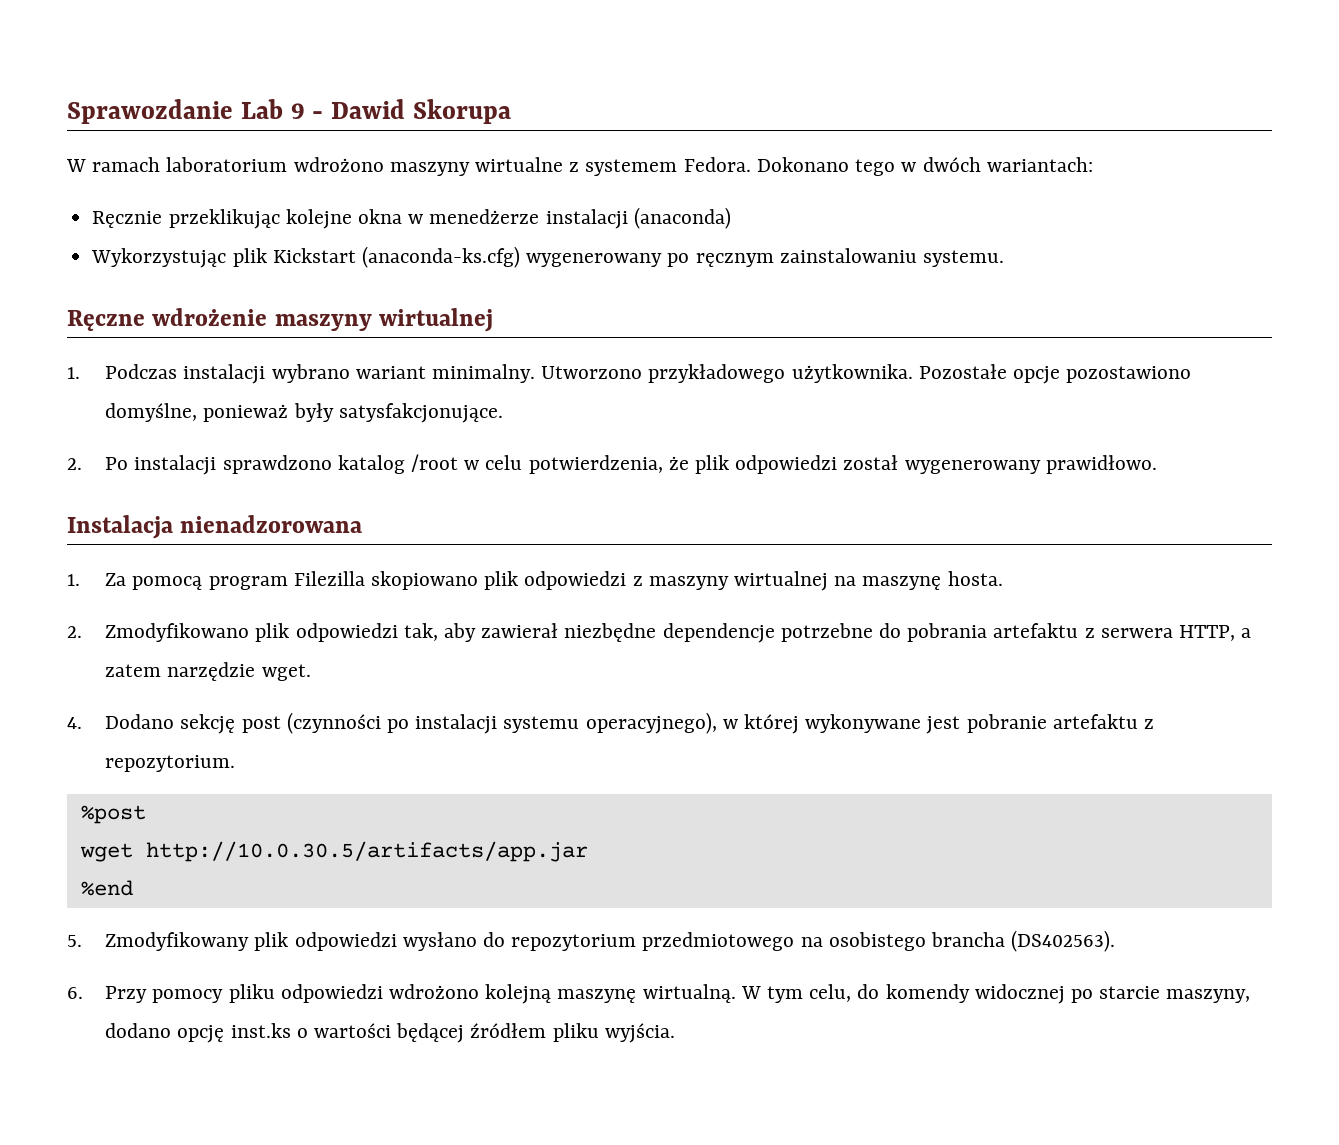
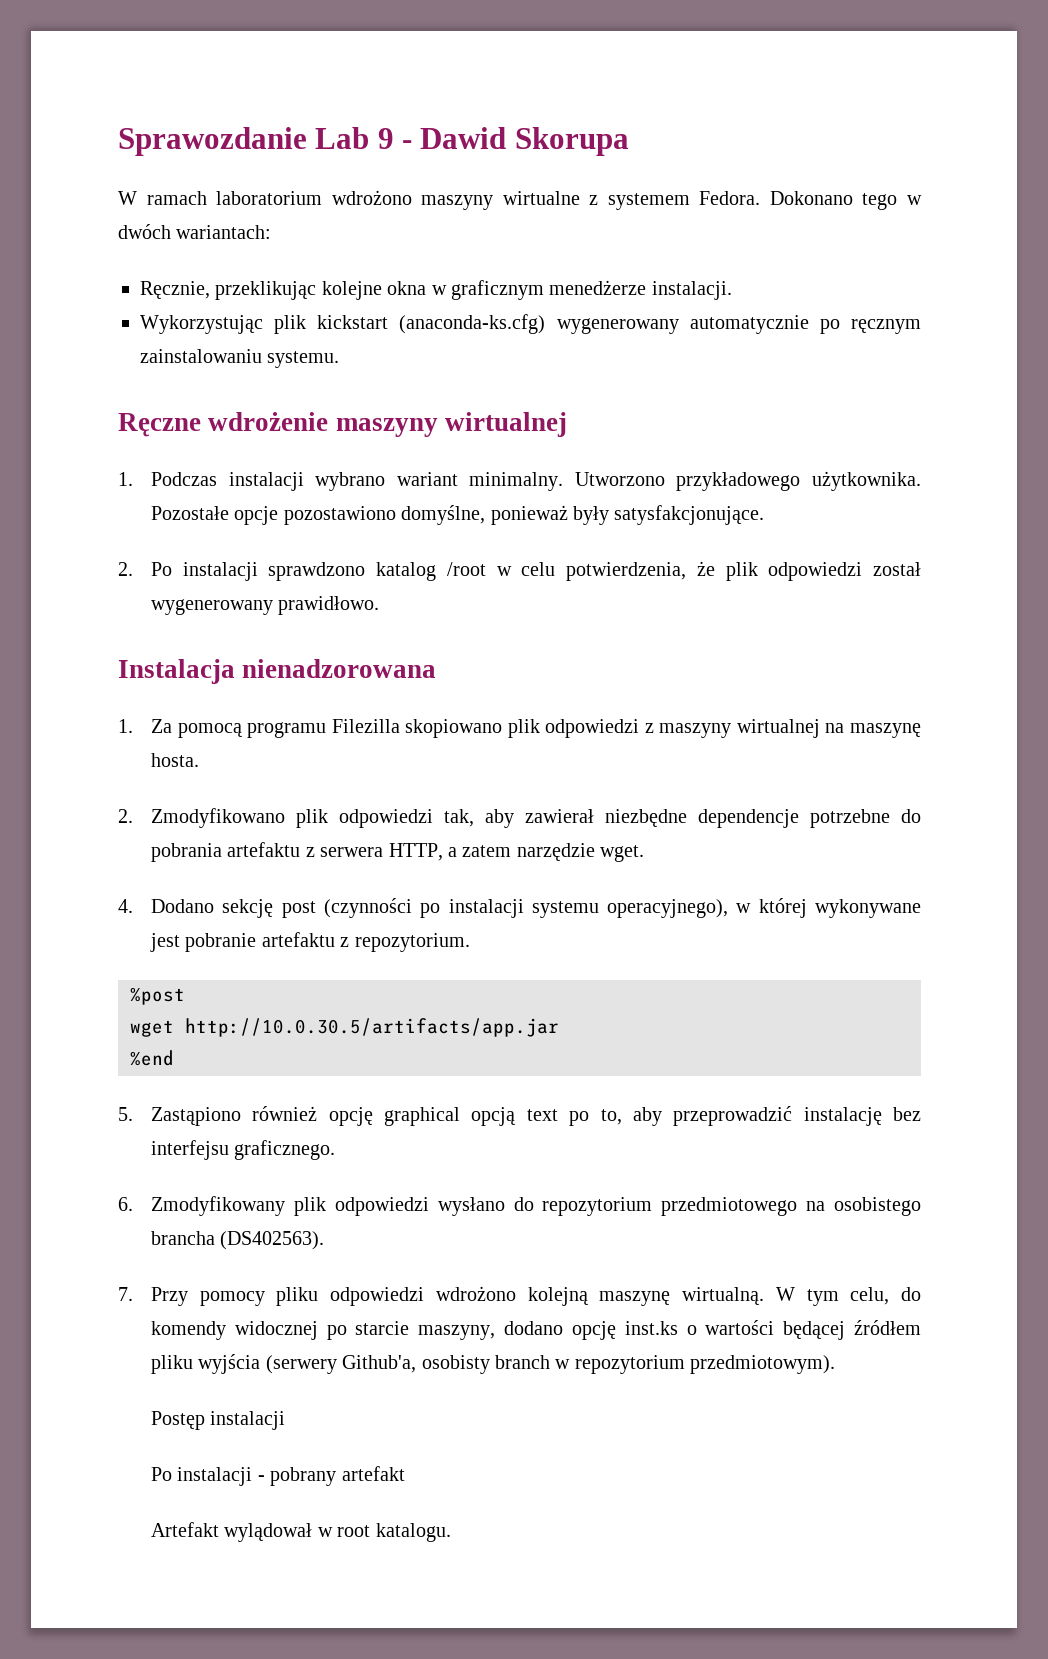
- Ręcznie przeklikując kolejne okna w menedżerze instalacji (anaconda)
+ Ręcznie, przeklikując kolejne okna w graficznym menedżerze instalacji.
- Wykorzystując plik Kickstart (anaconda-ks.cfg) wygenerowany po ręcznym zainstalowaniu systemu.
+ Wykorzystując plik kickstart (anaconda-ks.cfg) wygenerowany automatycznie po ręcznym zainstalowaniu systemu.
- 1. Za pomocą program Filezilla skopiowano plik odpowiedzi z maszyny wirtualnej na maszynę hosta.
+ 1. Za pomocą programu Filezilla skopiowano plik odpowiedzi z maszyny wirtualnej na maszynę hosta.
- 5. Zmodyfikowany plik odpowiedzi wysłano do repozytorium przedmiotowego na osobistego brancha (DS402563).
+ 5. Zastąpiono również opcję graphical opcją text po to, aby przeprowadzić instalację bez interfejsu graficznego.
+ 6. Zmodyfikowany plik odpowiedzi wysłano do repozytorium przedmiotowego na osobistego brancha (DS402563).
- 6. Przy pomocy pliku odpowiedzi wdrożono kolejną maszynę wirtualną.
+ 7. Przy pomocy pliku odpowiedzi wdrożono kolejną maszynę wirtualną.
- W tym celu, do komendy widocznej po starcie maszyny, dodano opcję inst.ks o wartości będącej źródłem pliku wyjścia.
+ W tym celu, do komendy widocznej po starcie maszyny, dodano opcję inst.ks o wartości będącej źródłem pliku wyjścia (serwery Github'a, osobisty branch w repozytorium przedmiotowym).
+ Postęp instalacji
+ Po instalacji - pobrany artefakt
+ Artefakt wylądował w root katalogu.

